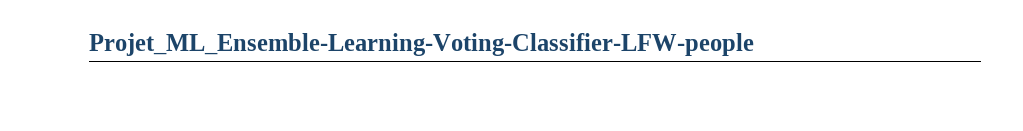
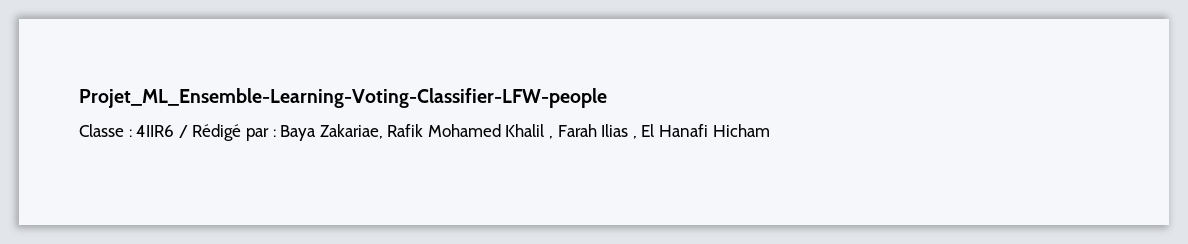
+ Classe : 4IIR6 / Rédigé par : Baya Zakariae, Rafik Mohamed Khalil , Farah Ilias , El Hanafi Hicham

